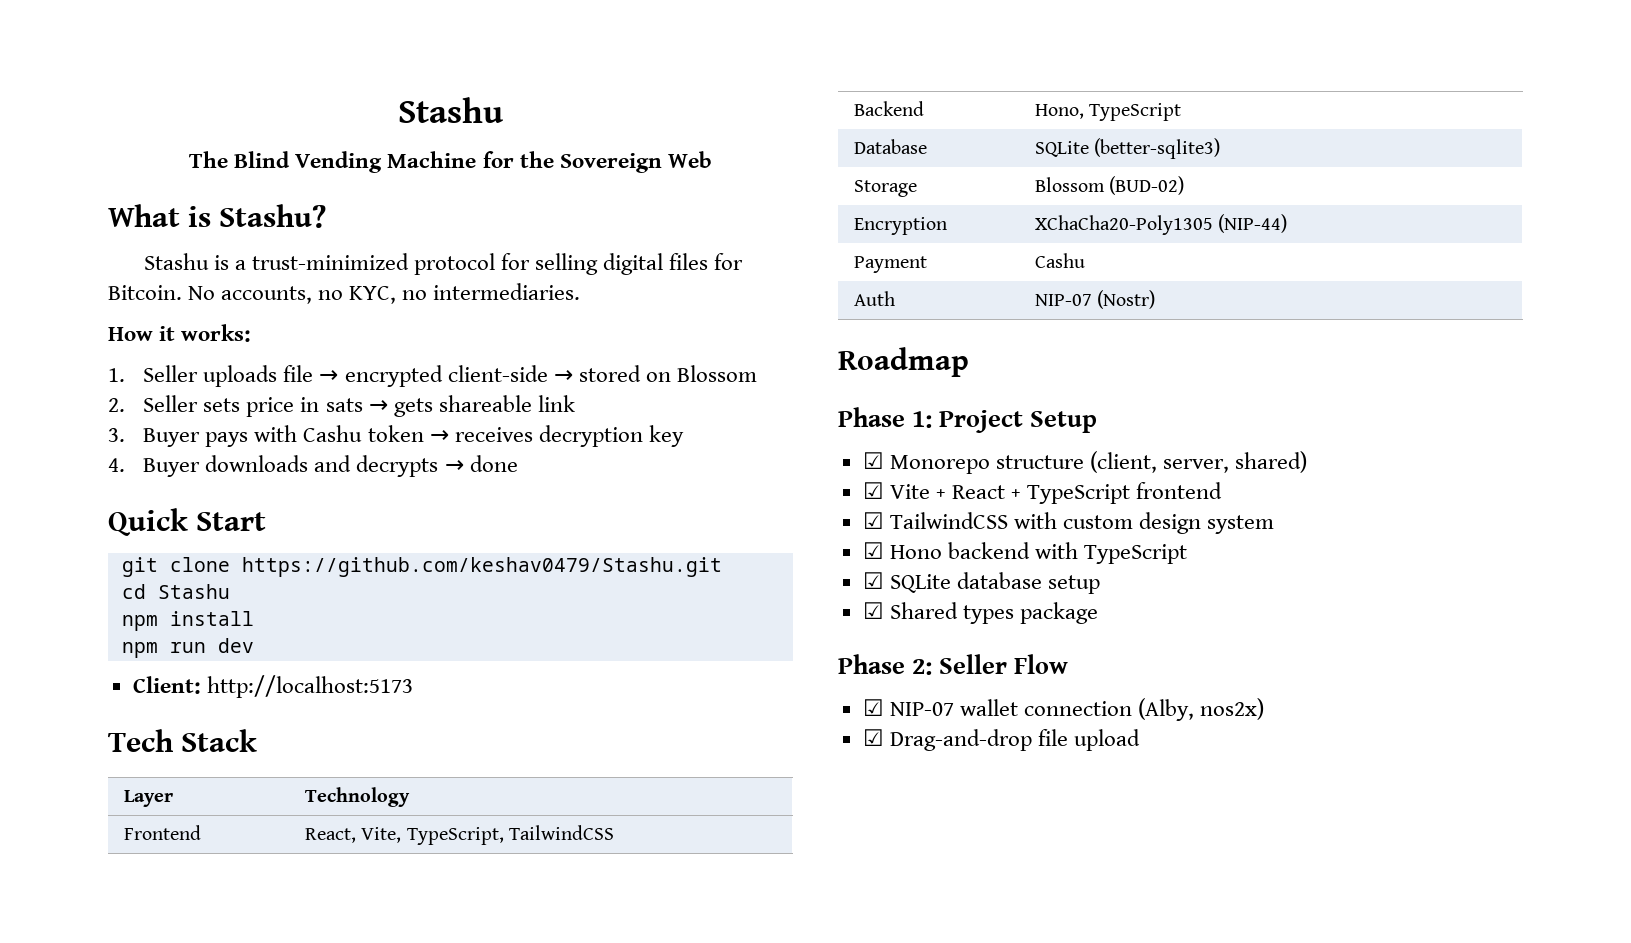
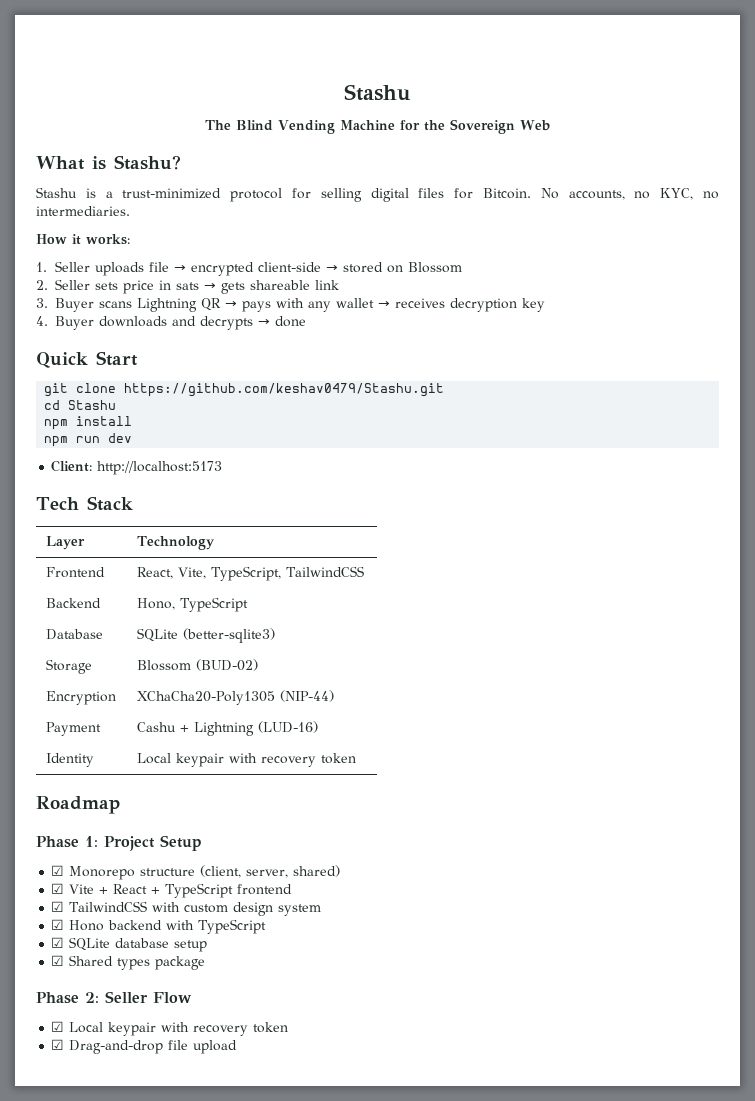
- 3. Buyer pays with Cashu token → receives decryption key
+ 3. Buyer scans Lightning QR → pays with any wallet → receives decryption key
- Payment | Cashu
- Auth | NIP-07 (Nostr)
+ Payment | Cashu + Lightning (LUD-16)
+ Identity | Local keypair with recovery token
- ☑ NIP-07 wallet connection (Alby, nos2x)
+ ☑ Local keypair with recovery token

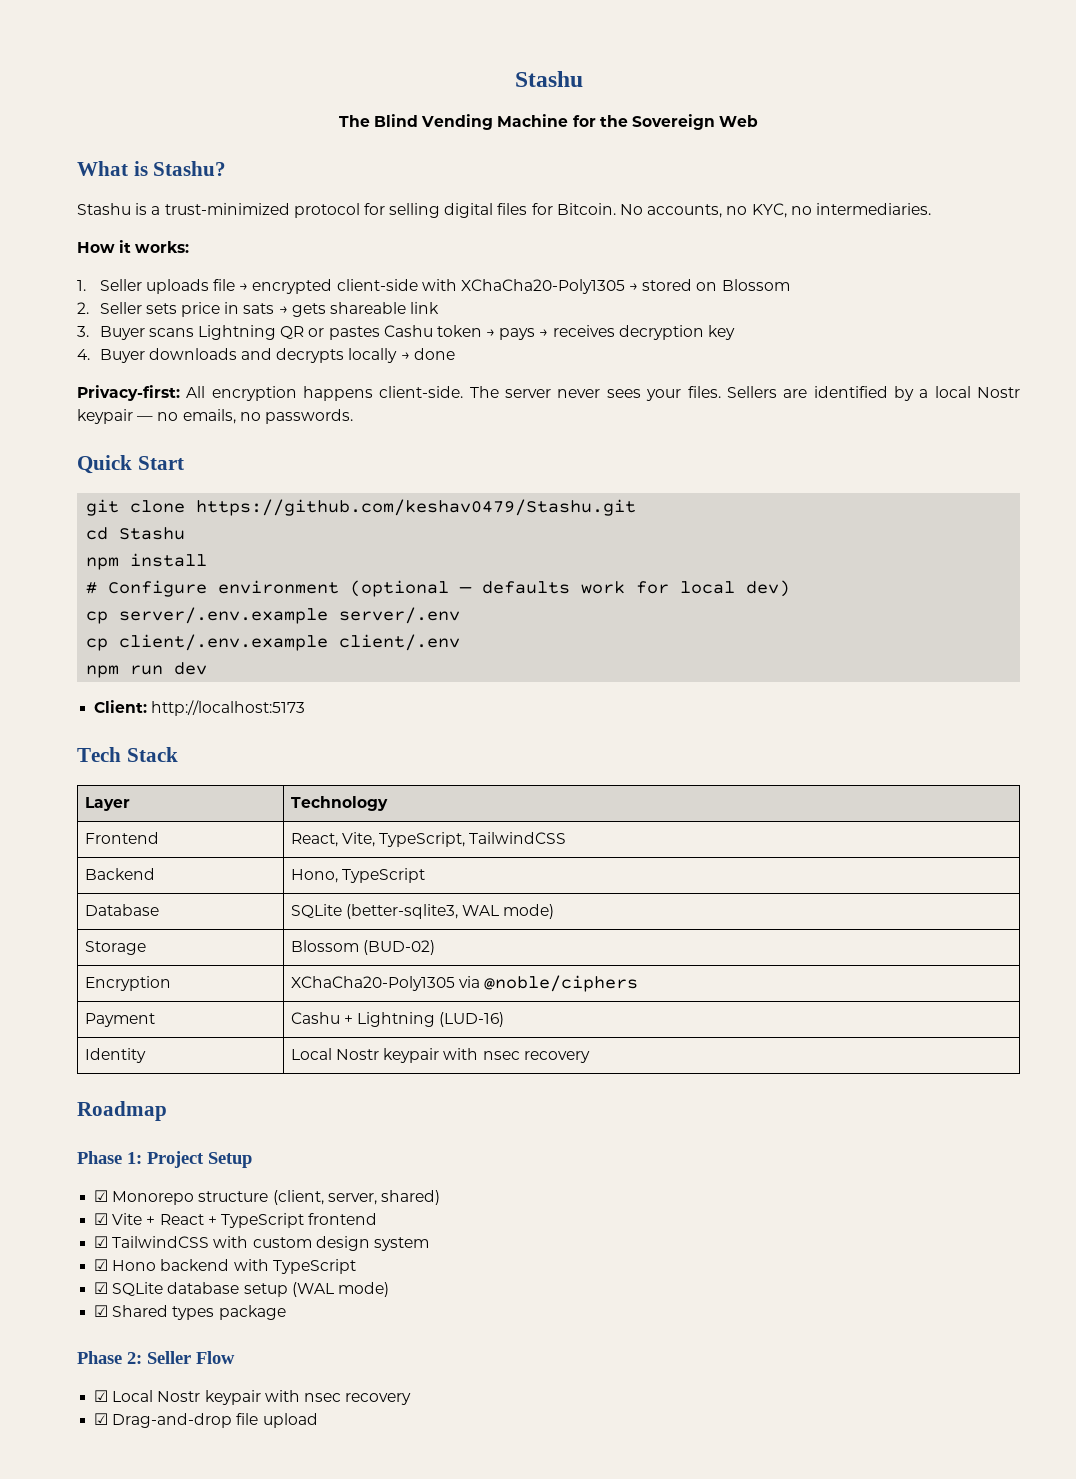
- 1. Seller uploads file → encrypted client-side → stored on Blossom
+ 1. Seller uploads file → encrypted client-side with XChaCha20-Poly1305 → stored on Blossom
- 3. Buyer scans Lightning QR → pays with any wallet → receives decryption key
+ 3. Buyer scans Lightning QR or pastes Cashu token → pays → receives decryption key
- 4. Buyer downloads and decrypts → done
+ 4. Buyer downloads and decrypts locally → done
+ Privacy-first: All encryption happens client-side. The server never sees your files. Sellers are identified by a local Nostr keypair — no emails, no passwords.
+ # Configure environment (optional — defaults work for local dev)
+ cp server/.env.example server/.env
+ cp client/.env.example client/.env
- Database | SQLite (better-sqlite3)
+ Database | SQLite (better-sqlite3, WAL mode)
- Encryption | XChaCha20-Poly1305 (NIP-44)
+ Encryption | XChaCha20-Poly1305 via @noble/ciphers
- Identity | Local keypair with recovery token
+ Identity | Local Nostr keypair with nsec recovery
- ☑ SQLite database setup
+ ☑ SQLite database setup (WAL mode)
- ☑ Local keypair with recovery token
+ ☑ Local Nostr keypair with nsec recovery

